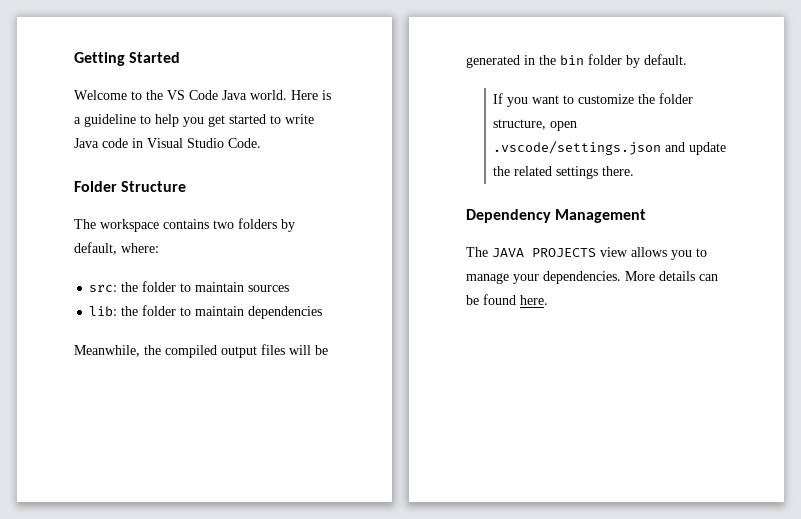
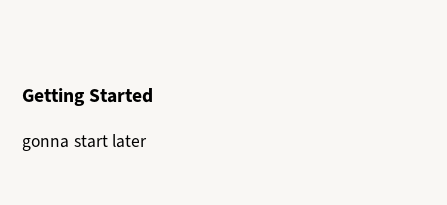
- Welcome to the VS Code Java world. Here is a guideline to help you get started to write Java code in Visual Studio Code.
- Folder Structure
- The workspace contains two folders by default, where:
- src: the folder to maintain sources
- lib: the folder to maintain dependencies
- Meanwhile, the compiled output files will be generated in the bin folder by default.
- If you want to customize the folder structure, open .vscode/settings.json and update the related settings there.
- Dependency Management
- The JAVA PROJECTS view allows you to manage your dependencies. More details can be found here.
+ gonna start later

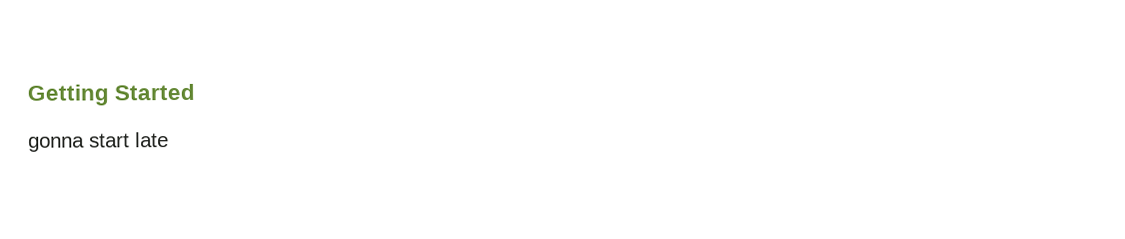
- gonna start later
+ gonna start late

